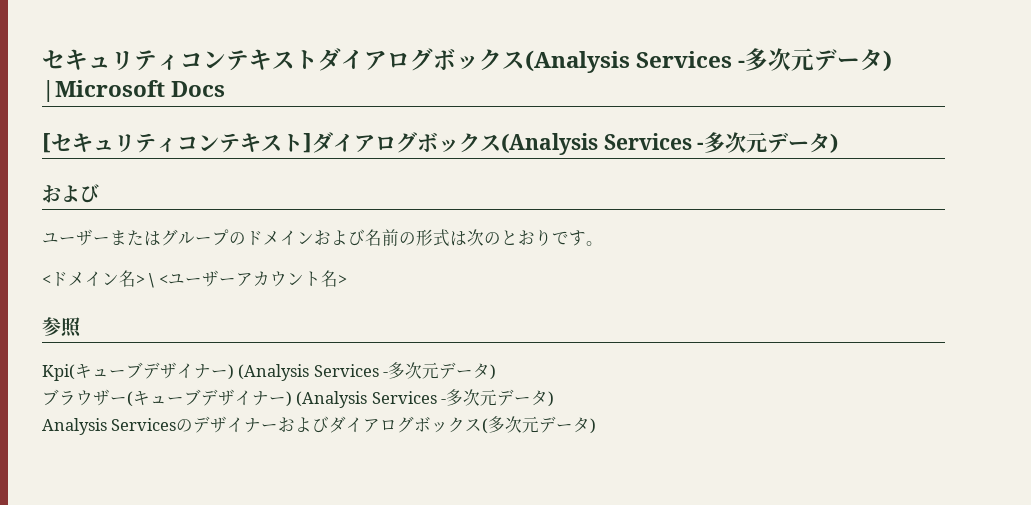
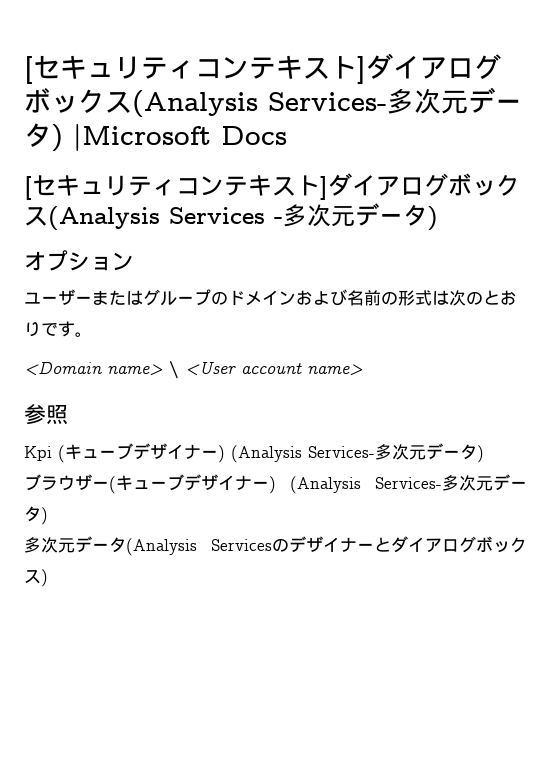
- セキュリティコンテキストダイアログボックス(Analysis Services -多次元データ) |Microsoft Docs
+ [セキュリティコンテキスト]ダイアログボックス(Analysis Services-多次元データ) |Microsoft Docs
  [セキュリティコンテキスト]ダイアログボックス(Analysis Services -多次元データ)
- および
+ オプション
- <ドメイン名> \ <ユーザーアカウント名>
+ <Domain name> \ <User account name>
- Kpi(キューブデザイナー) (Analysis Services -多次元データ)
+ Kpi (キューブデザイナー) (Analysis Services-多次元データ)
- ブラウザー(キューブデザイナー) (Analysis Services -多次元データ)
- Analysis Servicesのデザイナーおよびダイアログボックス(多次元データ)
+ ブラウザー(キューブデザイナー) (Analysis Services-多次元データ)
+ 多次元データ(Analysis Servicesのデザイナーとダイアログボックス)

